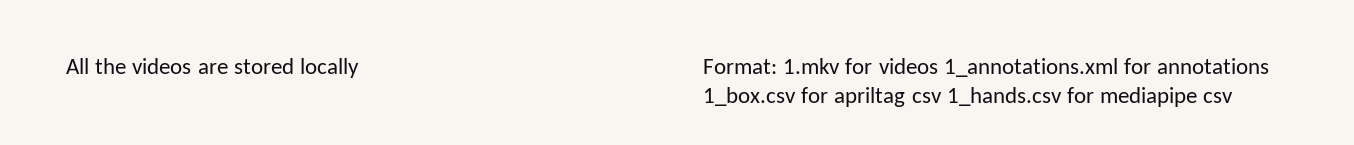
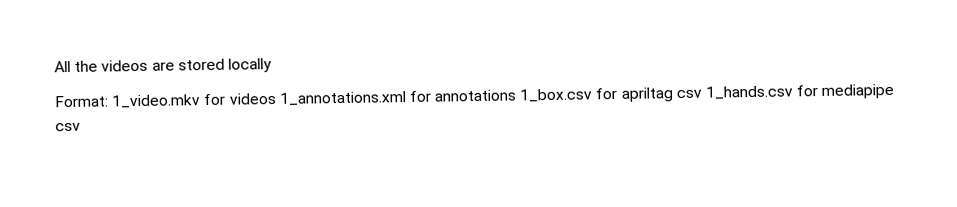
- Format: 1.mkv for videos 1_annotations.xml for annotations 1_box.csv for apriltag csv 1_hands.csv for mediapipe csv
+ Format: 1_video.mkv for videos 1_annotations.xml for annotations 1_box.csv for apriltag csv 1_hands.csv for mediapipe csv

